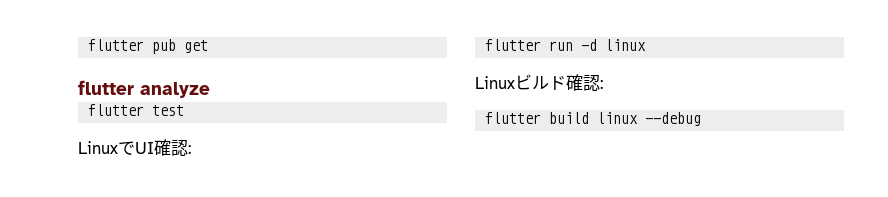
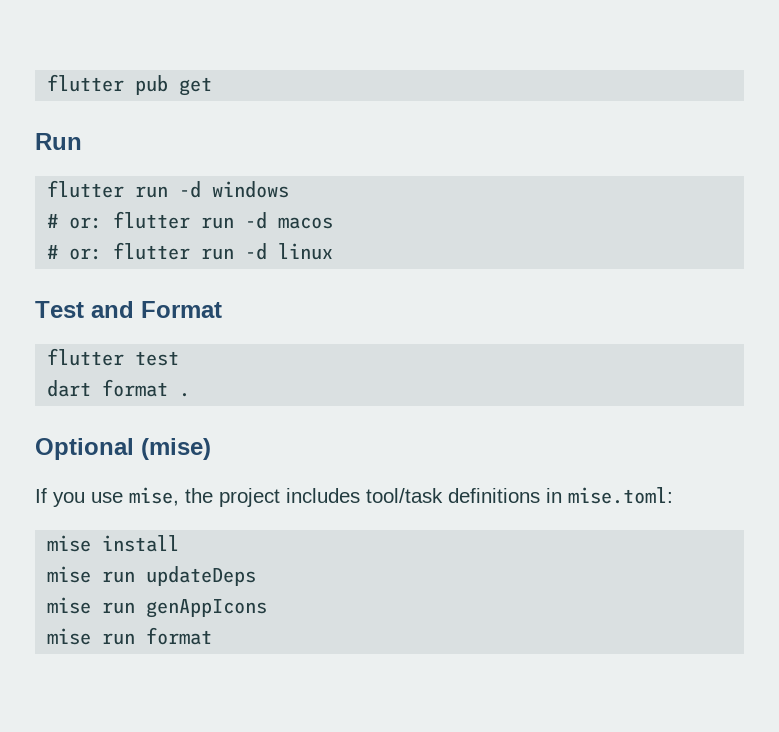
- flutter analyze
+ Run
+ flutter run -d windows
+ # or: flutter run -d macos
+ # or: flutter run -d linux
+ Test and Format
  flutter test
- LinuxでUI確認:
- flutter run -d linux
- Linuxビルド確認:
- flutter build linux --debug
+ dart format .
+ Optional (mise)
+ If you use mise, the project includes tool/task definitions in mise.toml:
+ mise install
+ mise run updateDeps
+ mise run genAppIcons
+ mise run format

